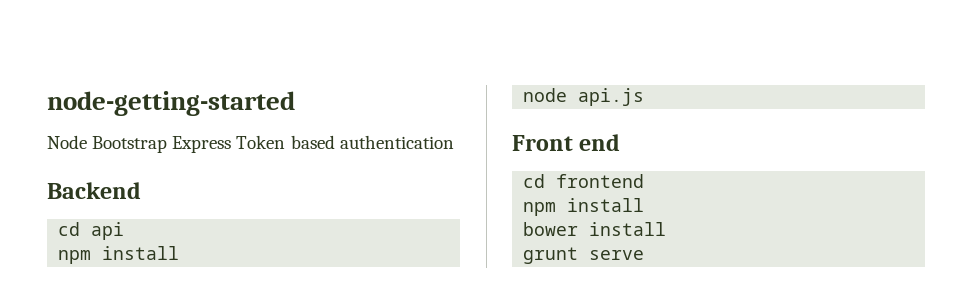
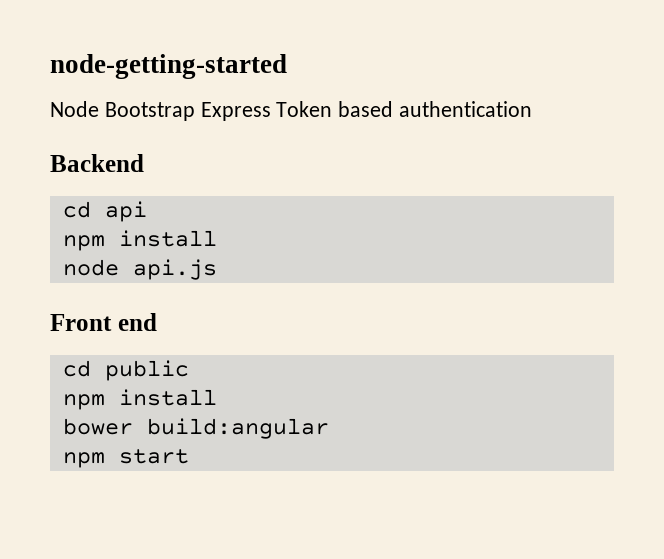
- cd frontend
+ cd public
- bower install
- grunt serve
+ bower build:angular
+ npm start

